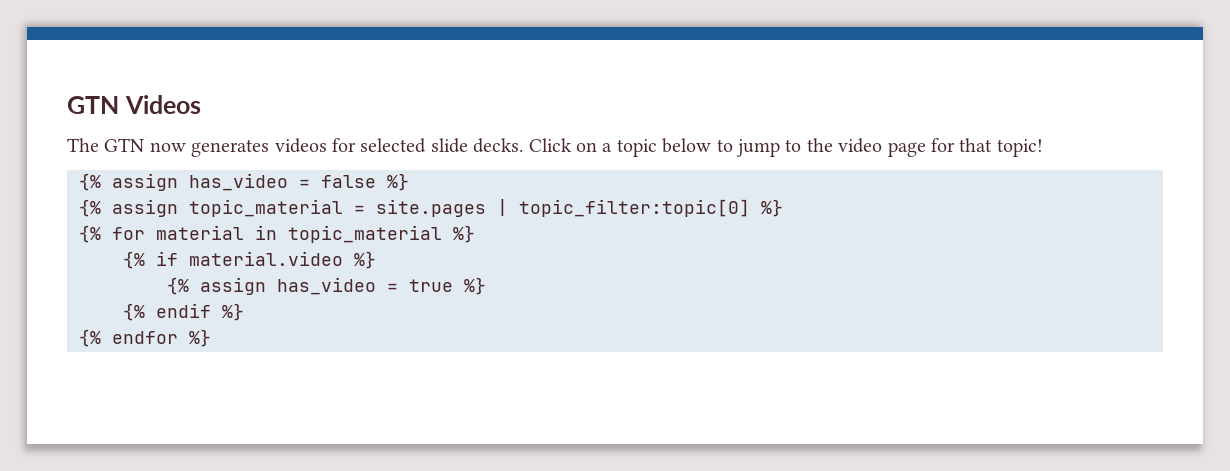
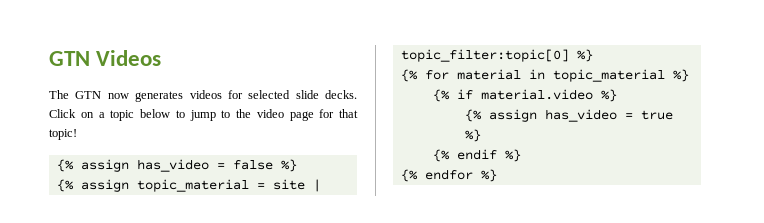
- {% assign topic_material = site.pages | topic_filter:topic[0] %}
+ {% assign topic_material = site | topic_filter:topic[0] %}

